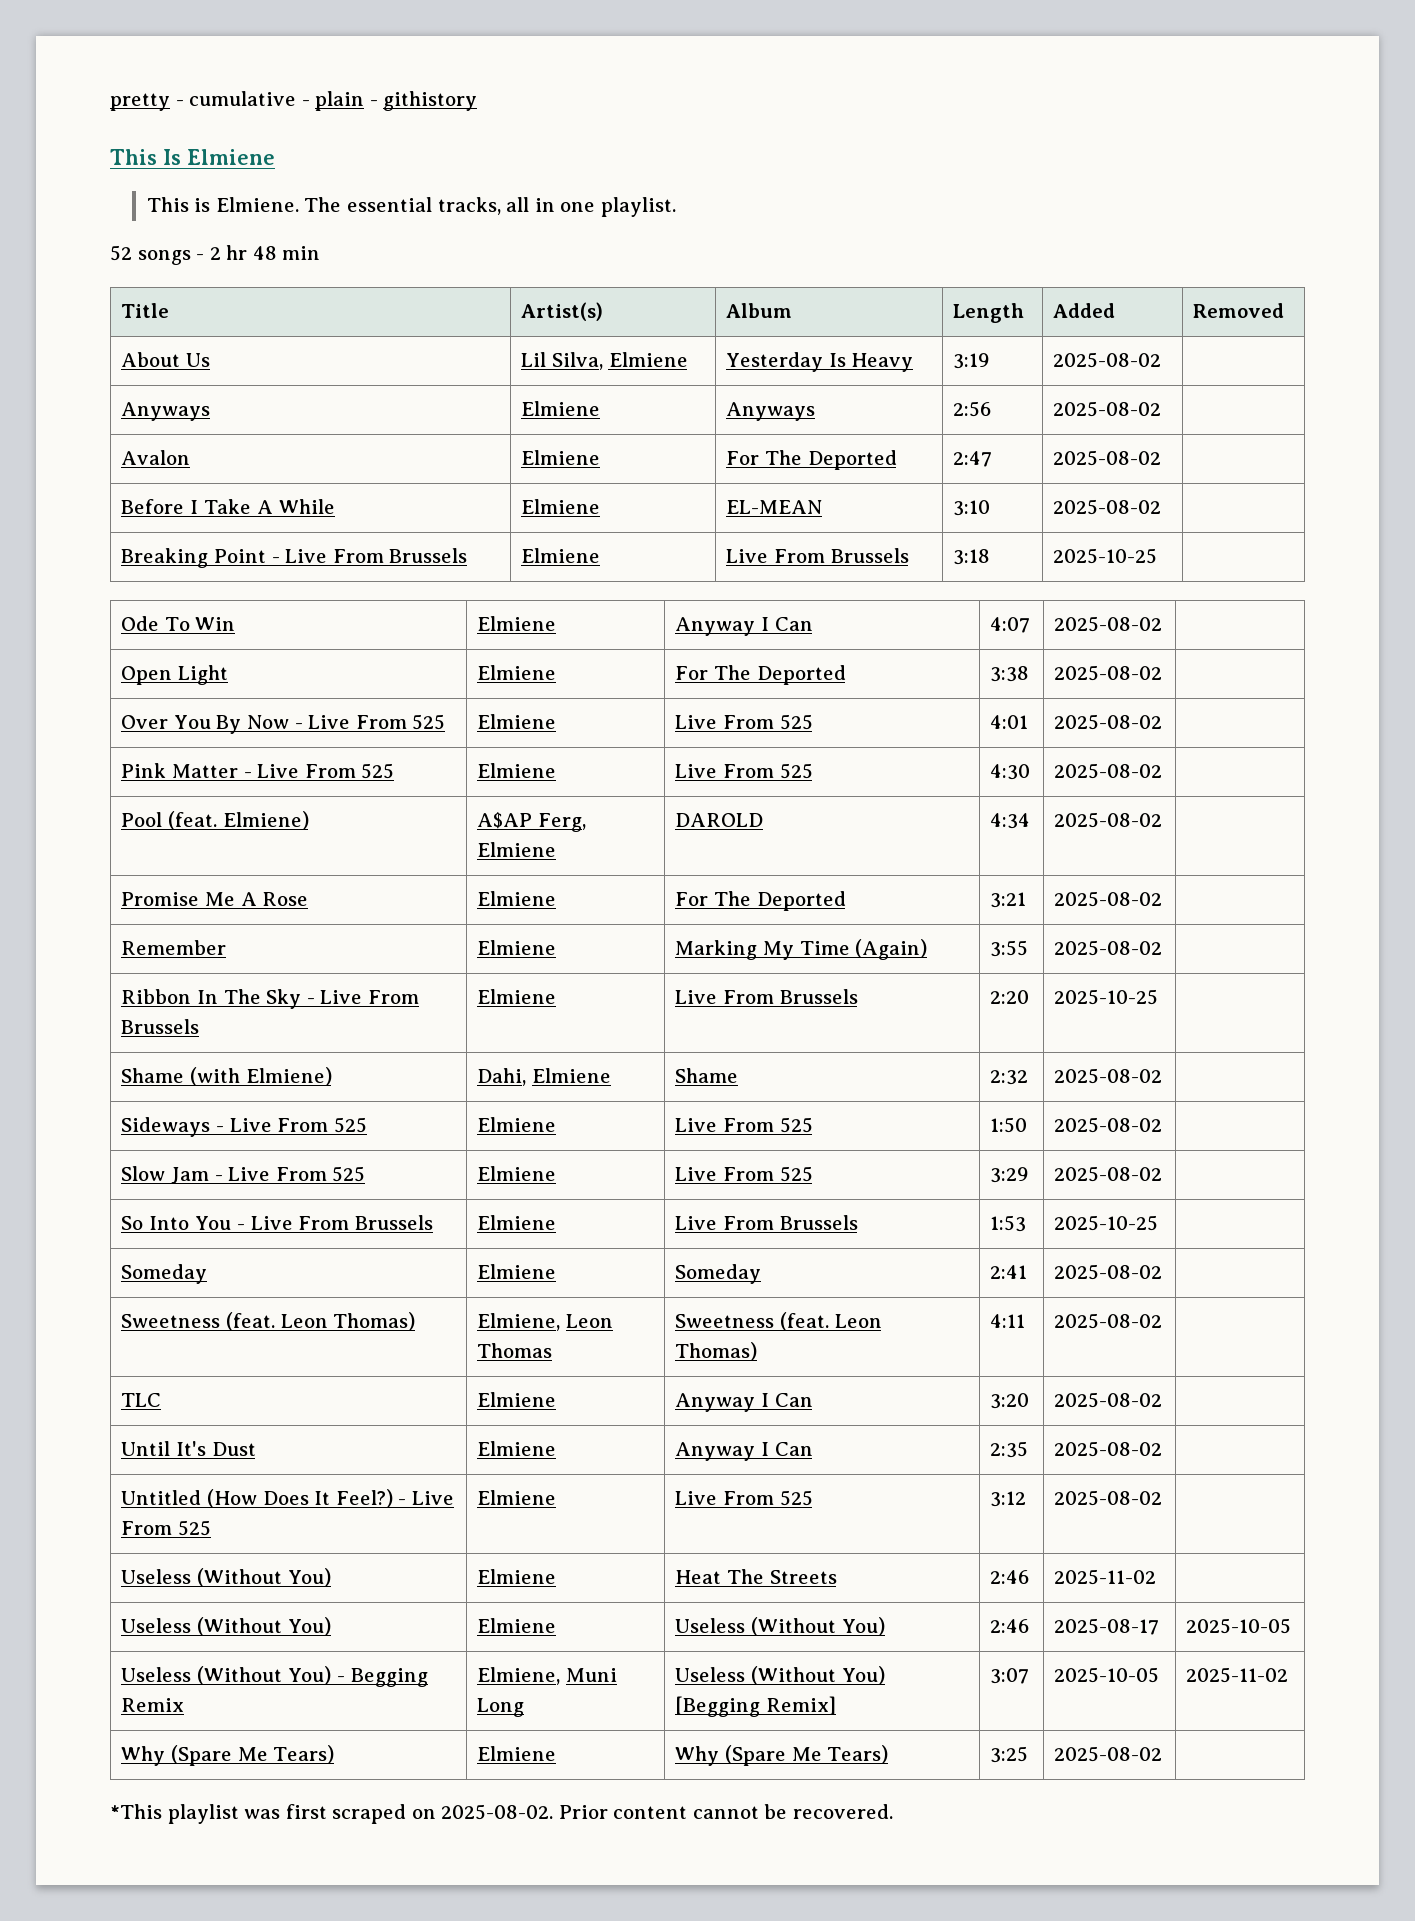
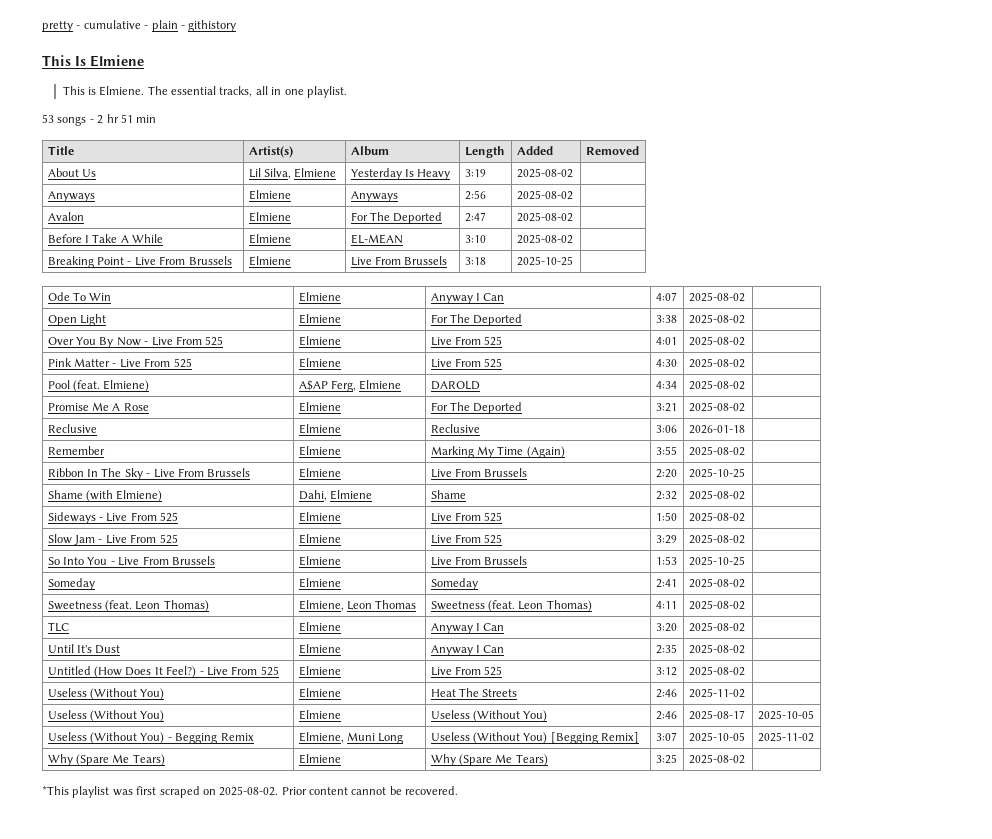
- 52 songs - 2 hr 48 min
+ 53 songs - 2 hr 51 min
+ Reclusive | Elmiene | Reclusive | 3:06 | 2026-01-18 |

